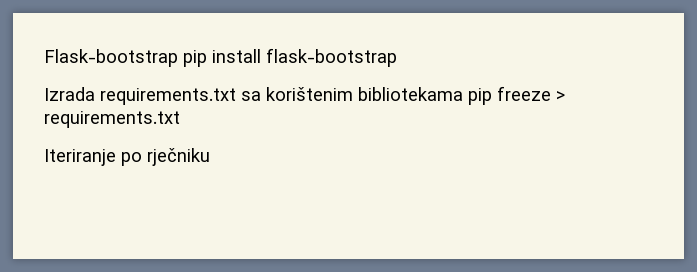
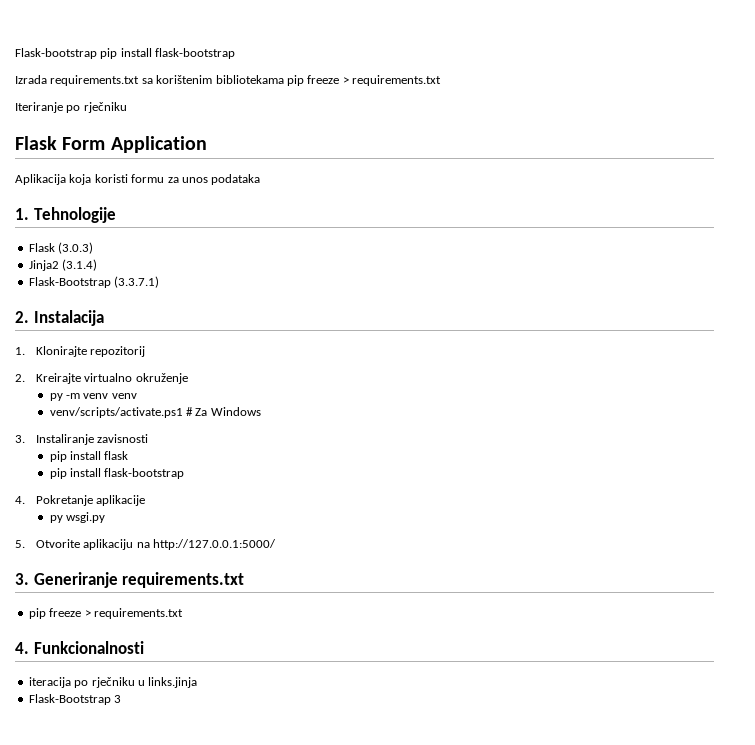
+ Flask Form Application
+ Aplikacija koja koristi formu za unos podataka
+ 1. Tehnologije
+ Flask (3.0.3)
+ Jinja2 (3.1.4)
+ Flask-Bootstrap (3.3.7.1)
+ 2. Instalacija
+ 1. Klonirajte repozitorij
+ 2. Kreirajte virtualno okruženje
+ py -m venv venv
+ venv/scripts/activate.ps1 # Za Windows
+ 3. Instaliranje zavisnosti
+ pip install flask
+ pip install flask-bootstrap
+ 4. Pokretanje aplikacije
+ py wsgi.py
+ 5. Otvorite aplikaciju na http://127.0.0.1:5000/
+ 3. Generiranje requirements.txt
+ pip freeze > requirements.txt
+ 4. Funkcionalnosti
+ iteracija po rječniku u links.jinja
+ Flask-Bootstrap 3

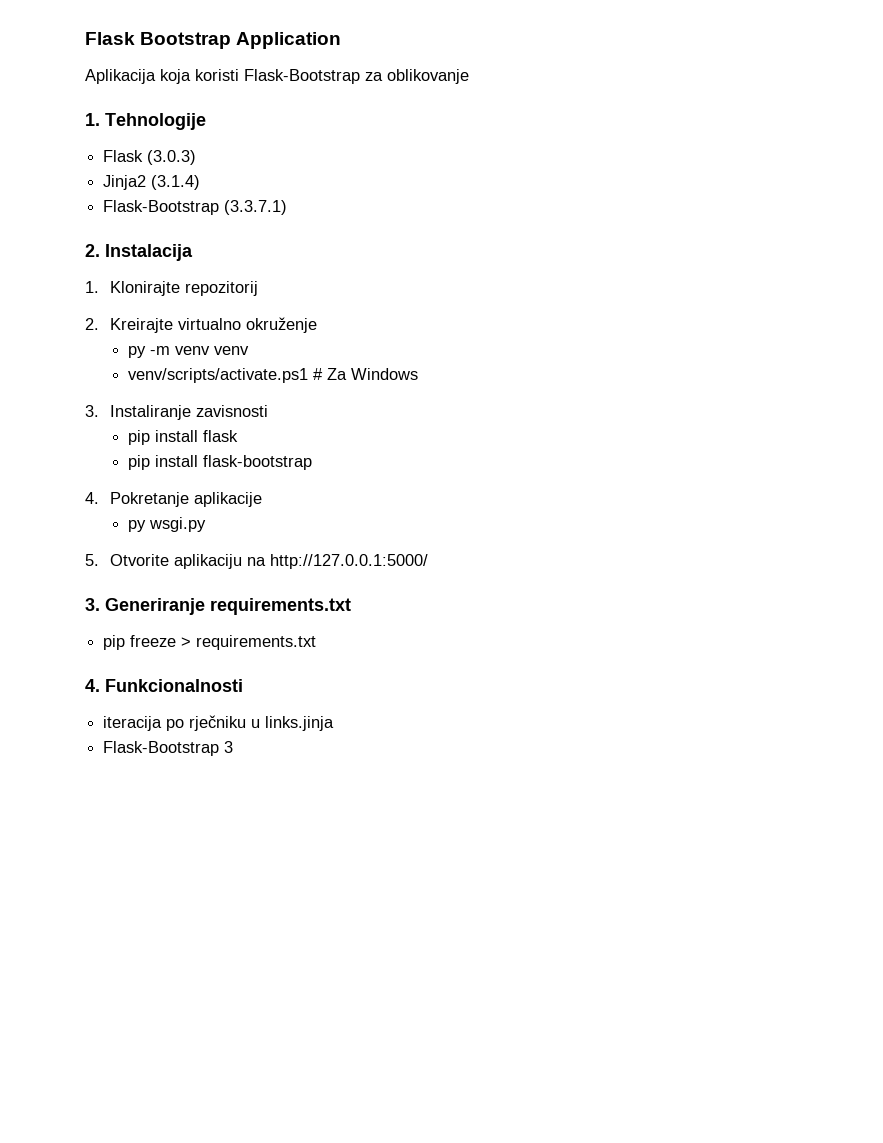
- Flask-bootstrap pip install flask-bootstrap
- Izrada requirements.txt sa korištenim bibliotekama pip freeze > requirements.txt
- Iteriranje po rječniku
- Flask Form Application
+ Flask Bootstrap Application
- Aplikacija koja koristi formu za unos podataka
+ Aplikacija koja koristi Flask-Bootstrap za oblikovanje

